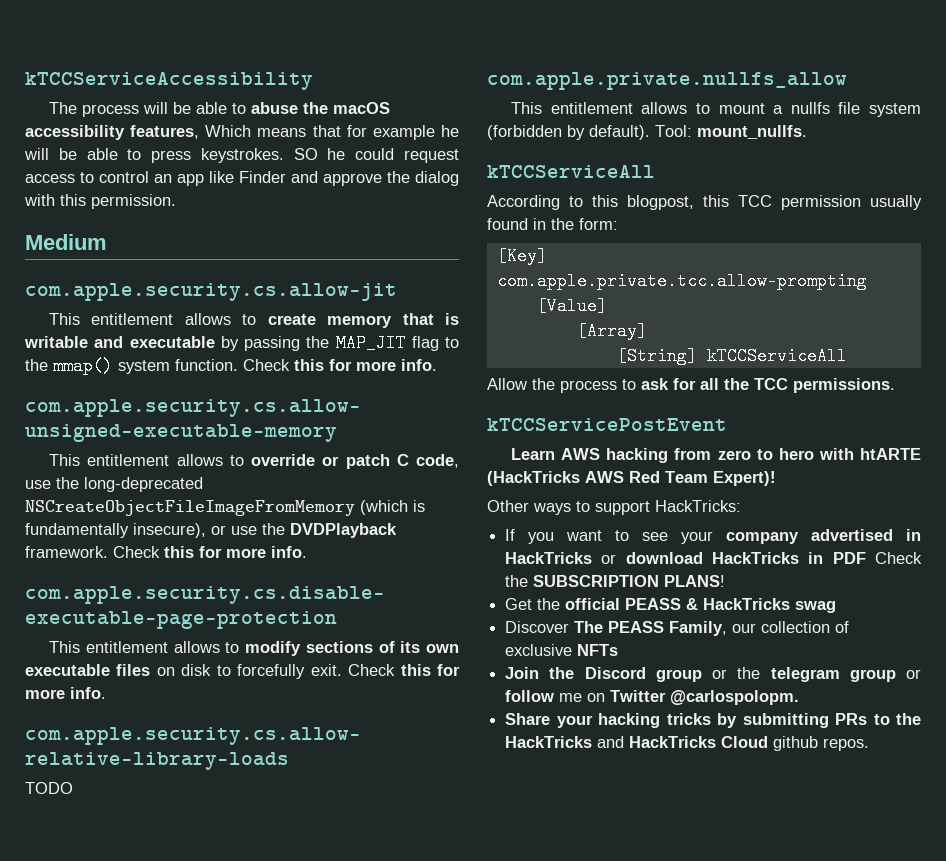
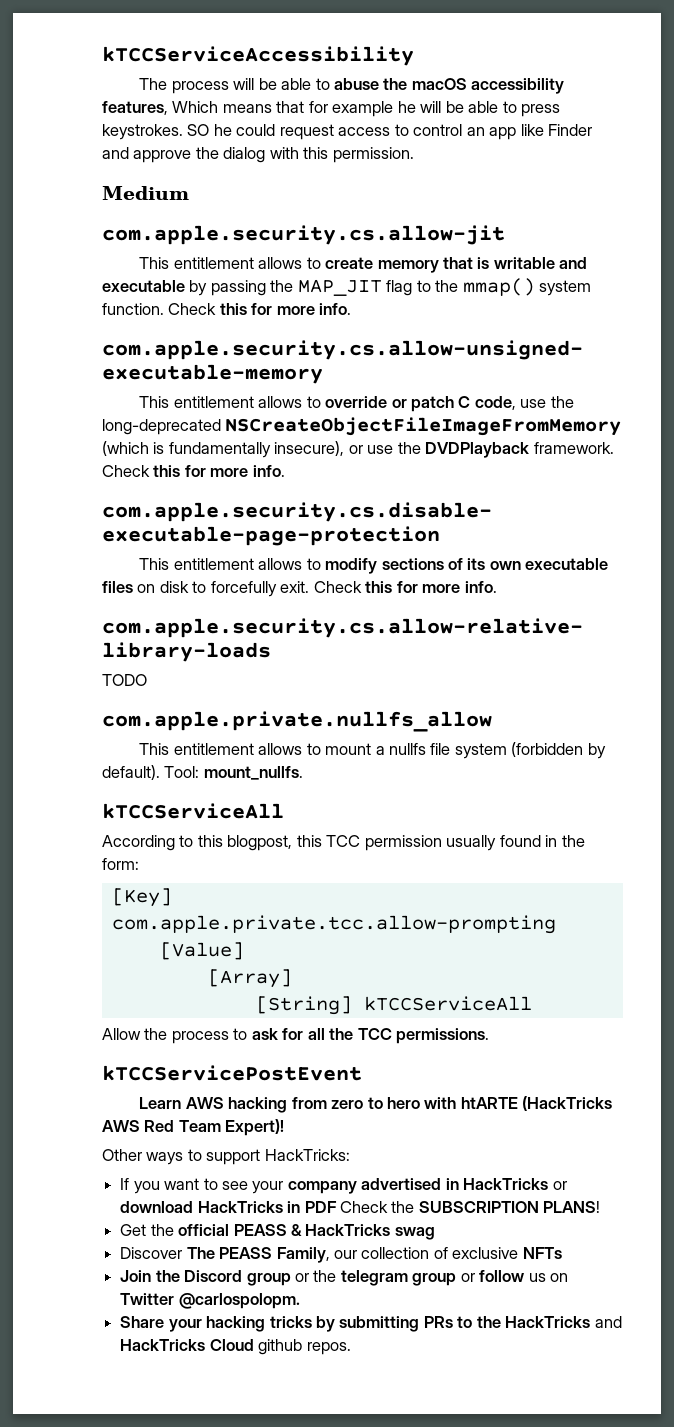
- Join the Discord group or the telegram group or follow me on Twitter @carlospolopm.
+ Join the Discord group or the telegram group or follow us on Twitter @carlospolopm.

